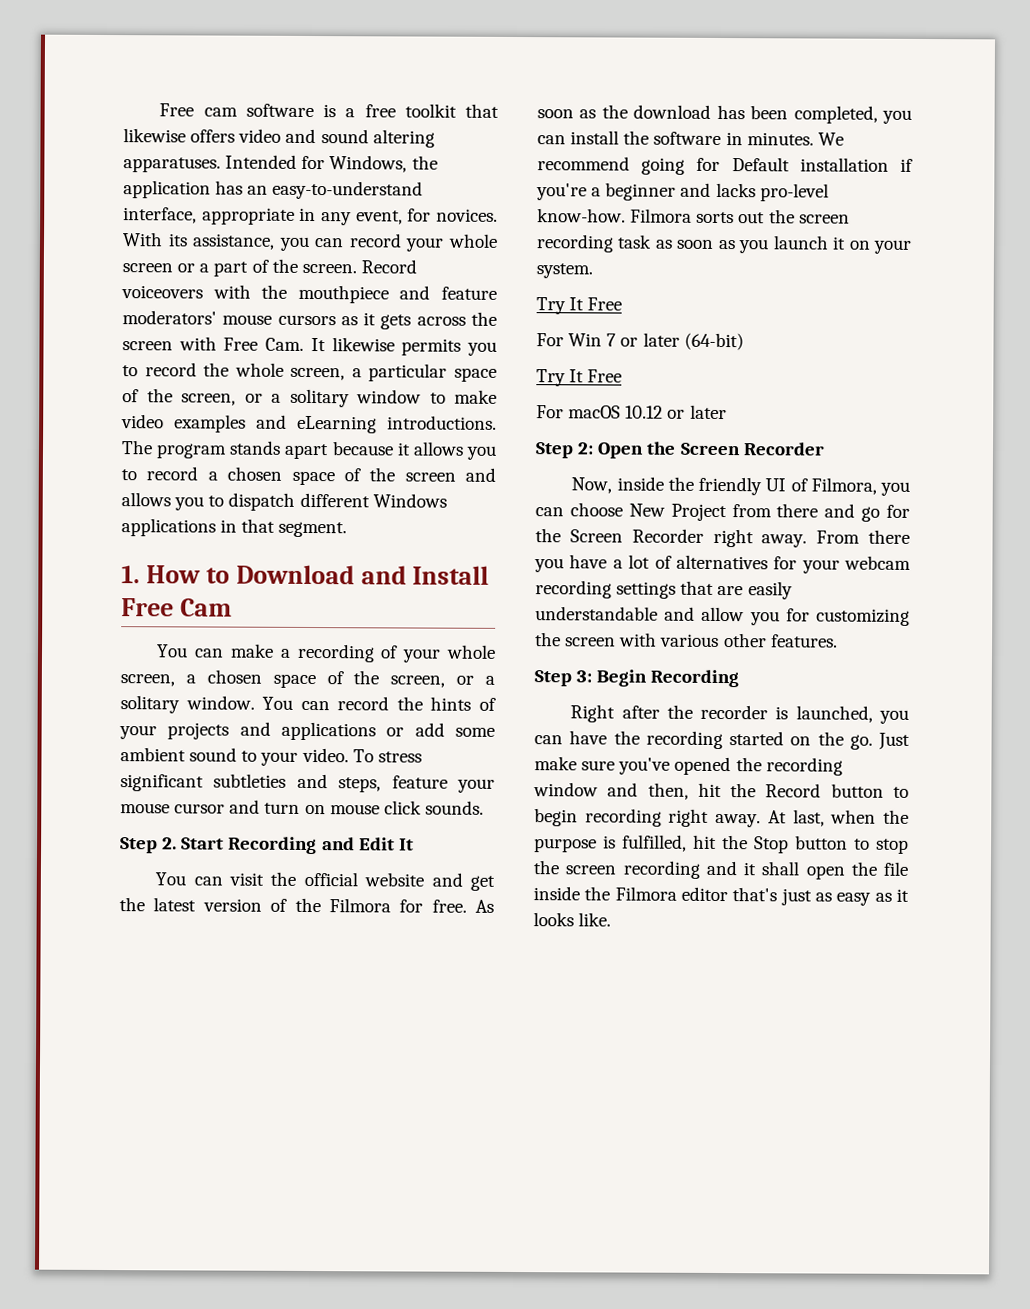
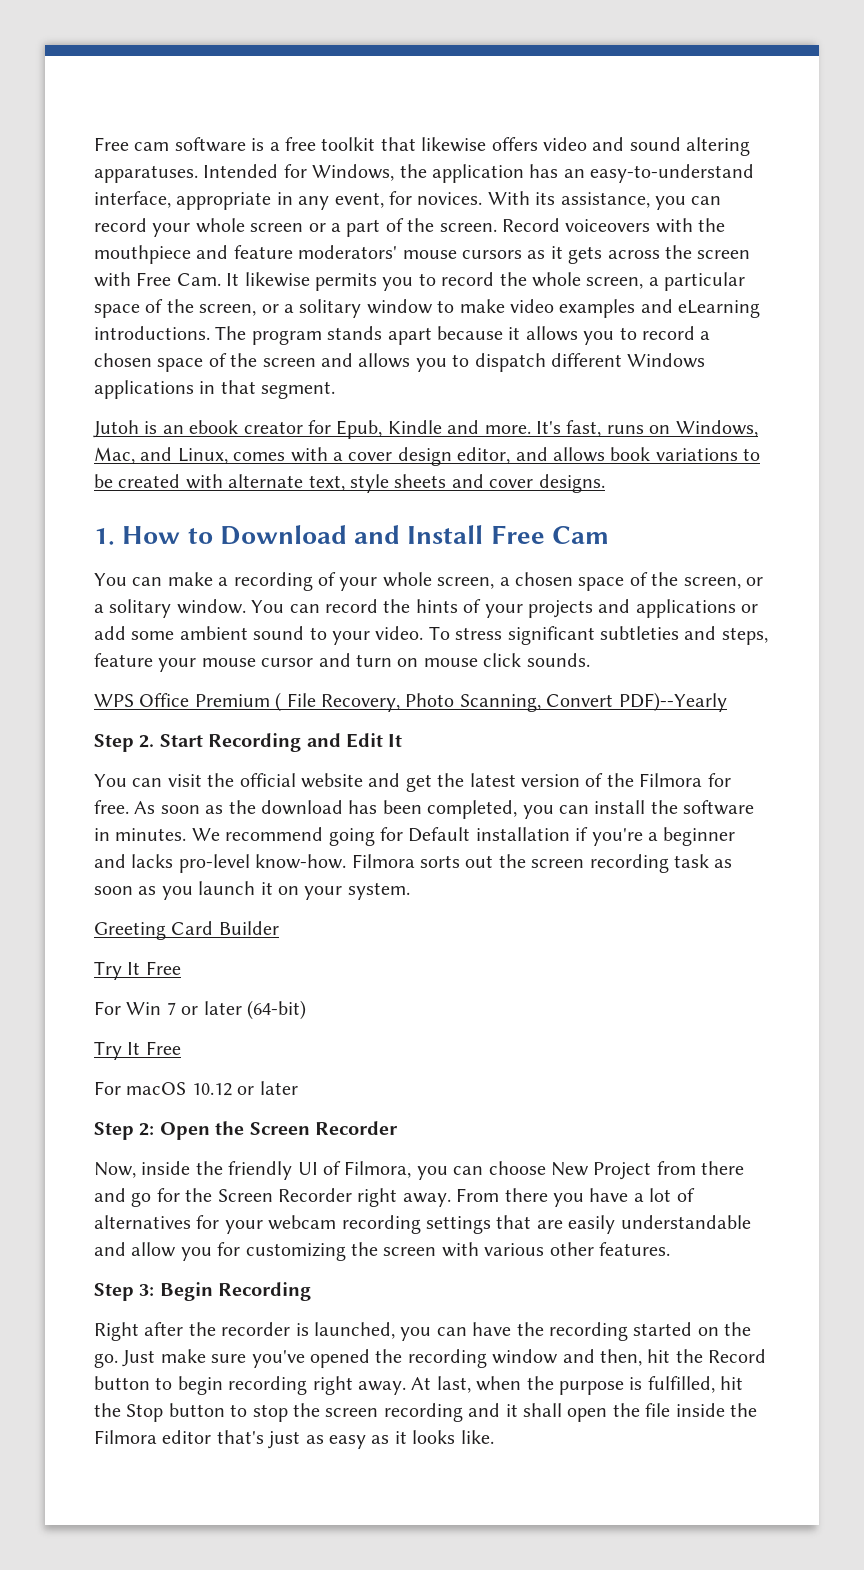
+ Jutoh is an ebook creator for Epub, Kindle and more. It's fast, runs on Windows, Mac, and Linux, comes with a cover design editor, and allows book variations to be created with alternate text, style sheets and cover designs.
+ WPS Office Premium ( File Recovery, Photo Scanning, Convert PDF)--Yearly
+ Greeting Card Builder

